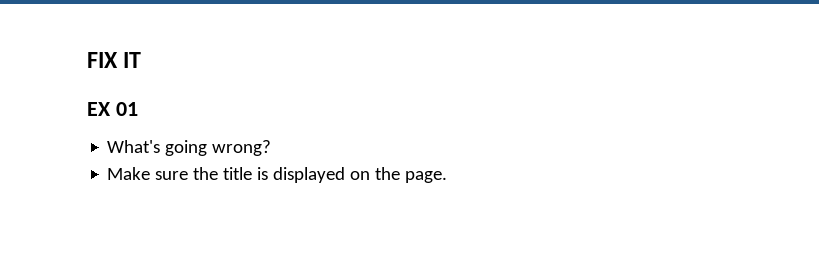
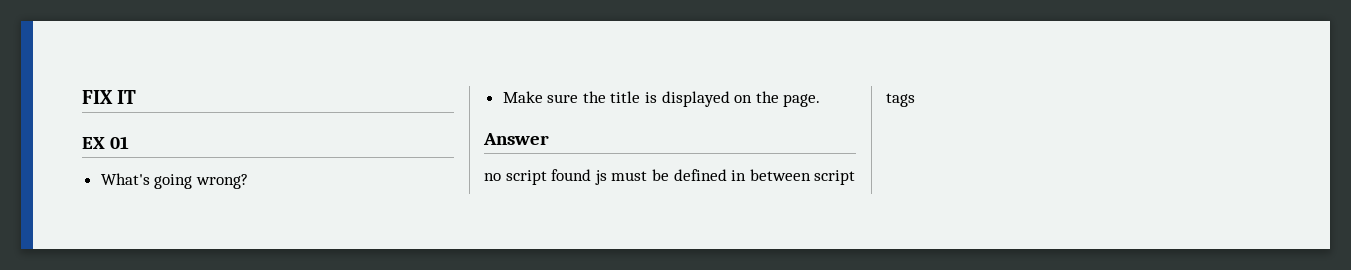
+ Answer
+ no script found js must be defined in between script tags

